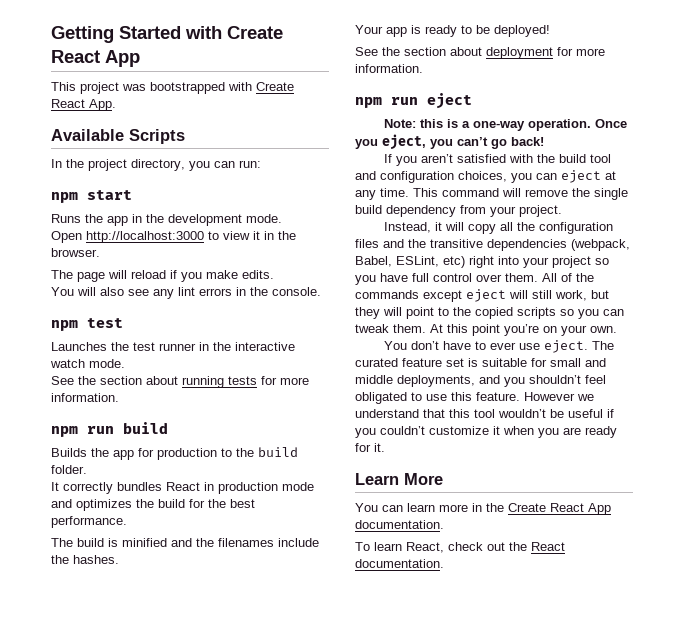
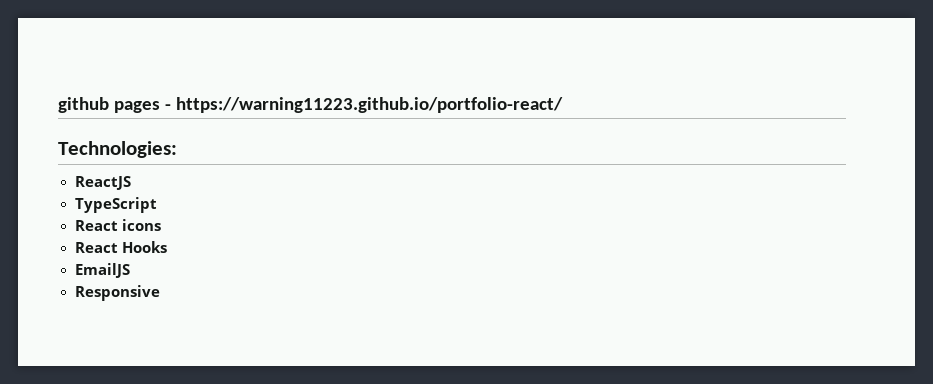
- Getting Started with Create React App
- This project was bootstrapped with Create React App.
- Available Scripts
- In the project directory, you can run:
- npm start
- Runs the app in the development mode.
- Open http://localhost:3000 to view it in the browser.
- The page will reload if you make edits.
- You will also see any lint errors in the console.
- npm test
- Launches the test runner in the interactive watch mode.
- See the section about running tests for more information.
- npm run build
- Builds the app for production to the build folder.
- It correctly bundles React in production mode and optimizes the build for the best performance.
- The build is minified and the filenames include the hashes.
- Your app is ready to be deployed!
- See the section about deployment for more information.
- npm run eject
- Note: this is a one-way operation. Once you eject, you can’t go back!
- If you aren’t satisfied with the build tool and configuration choices, you can eject at any time. This command will remove the single build dependency from your project.
- Instead, it will copy all the configuration files and the transitive dependencies (webpack, Babel, ESLint, etc) right into your project so you have full control over them. All of the commands except eject will still work, but they will point to the copied scripts so you can tweak them. At this point you’re on your own.
- You don’t have to ever use eject. The curated feature set is suitable for small and middle deployments, and you shouldn’t feel obligated to use this feature. However we understand that this tool wouldn’t be useful if you couldn’t customize it when you are ready for it.
- Learn More
- You can learn more in the Create React App documentation.
- To learn React, check out the React documentation.
+ github pages - https://warning11223.github.io/portfolio-react/
+ Technologies:
+ ReactJS
+ TypeScript
+ React icons
+ React Hooks
+ EmailJS
+ Responsive

